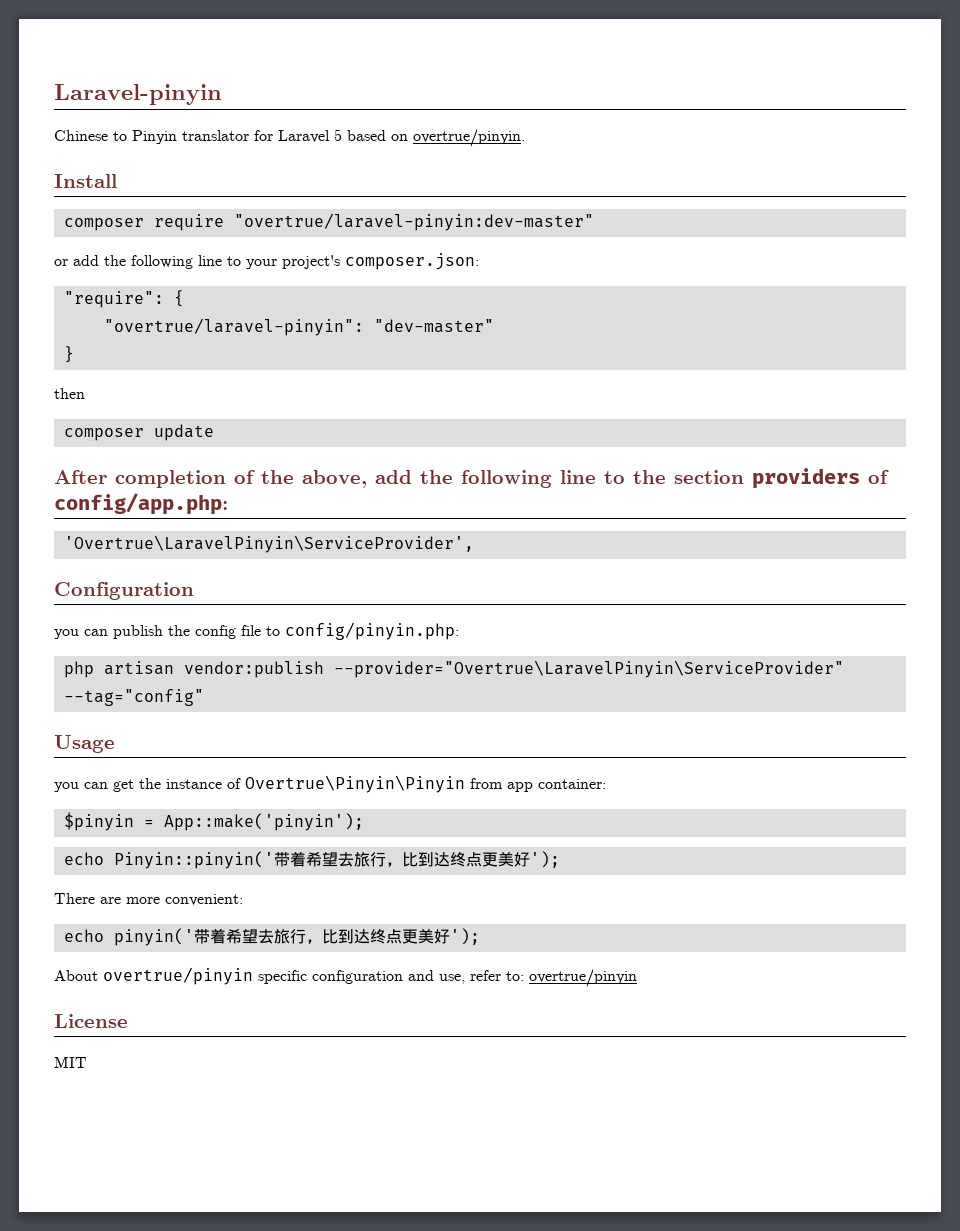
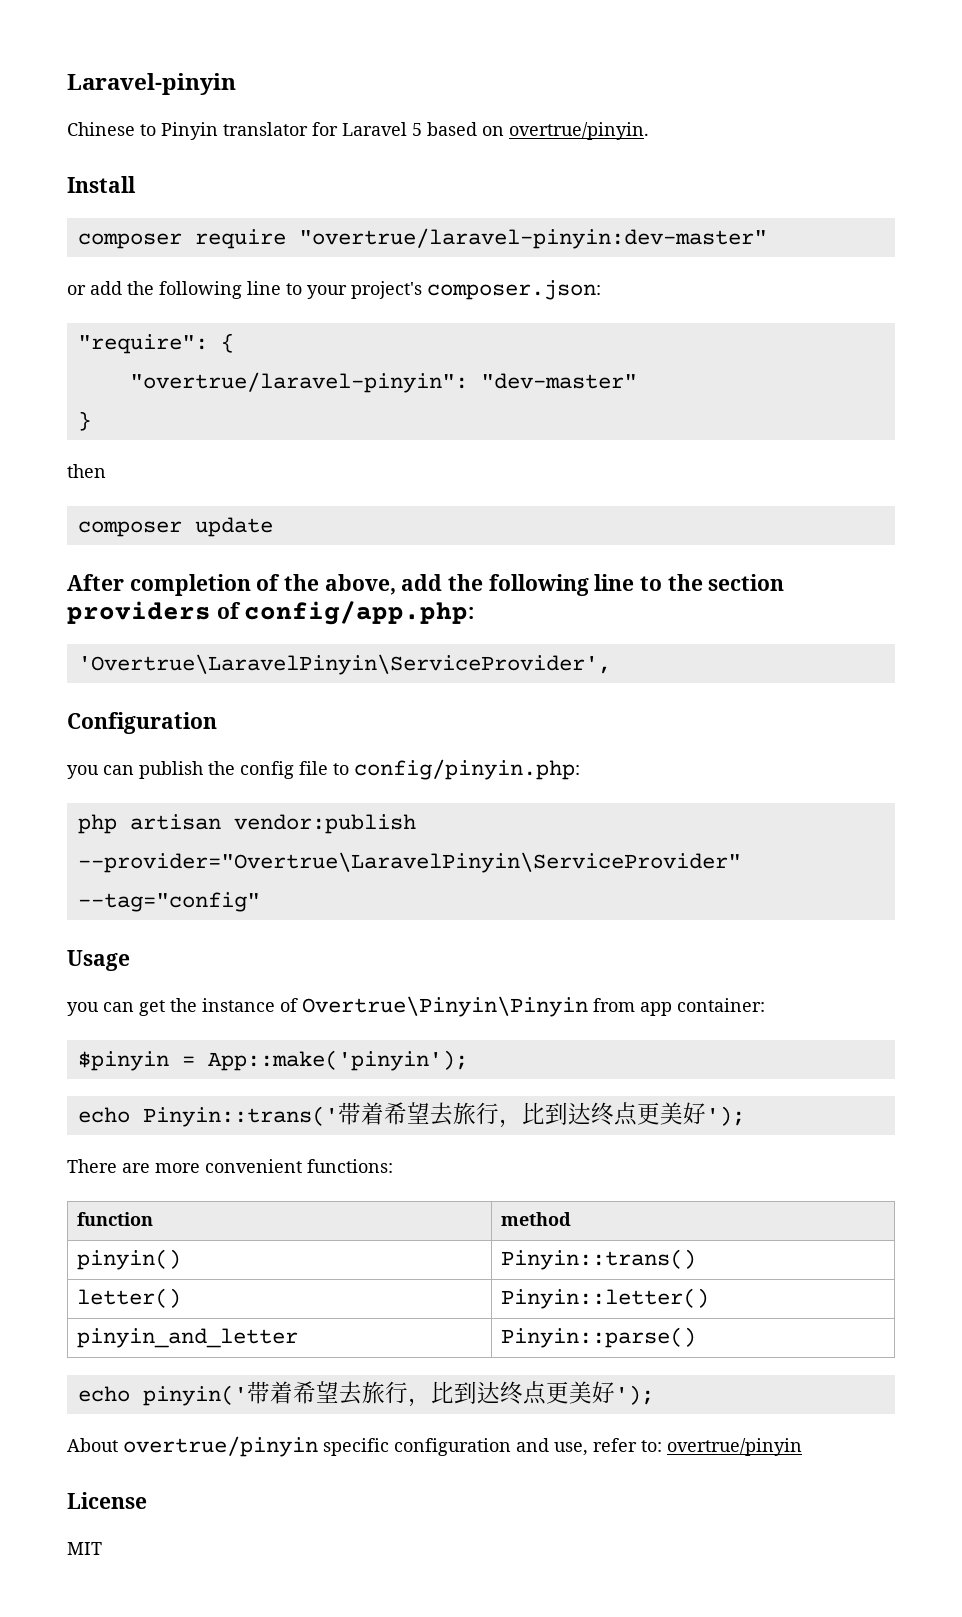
- echo Pinyin::pinyin('带着希望去旅行，比到达终点更美好');
+ echo Pinyin::trans('带着希望去旅行，比到达终点更美好');
- There are more convenient:
+ There are more convenient functions:
+ function | method
+ pinyin() | Pinyin::trans()
+ letter() | Pinyin::letter()
+ pinyin_and_letter | Pinyin::parse()

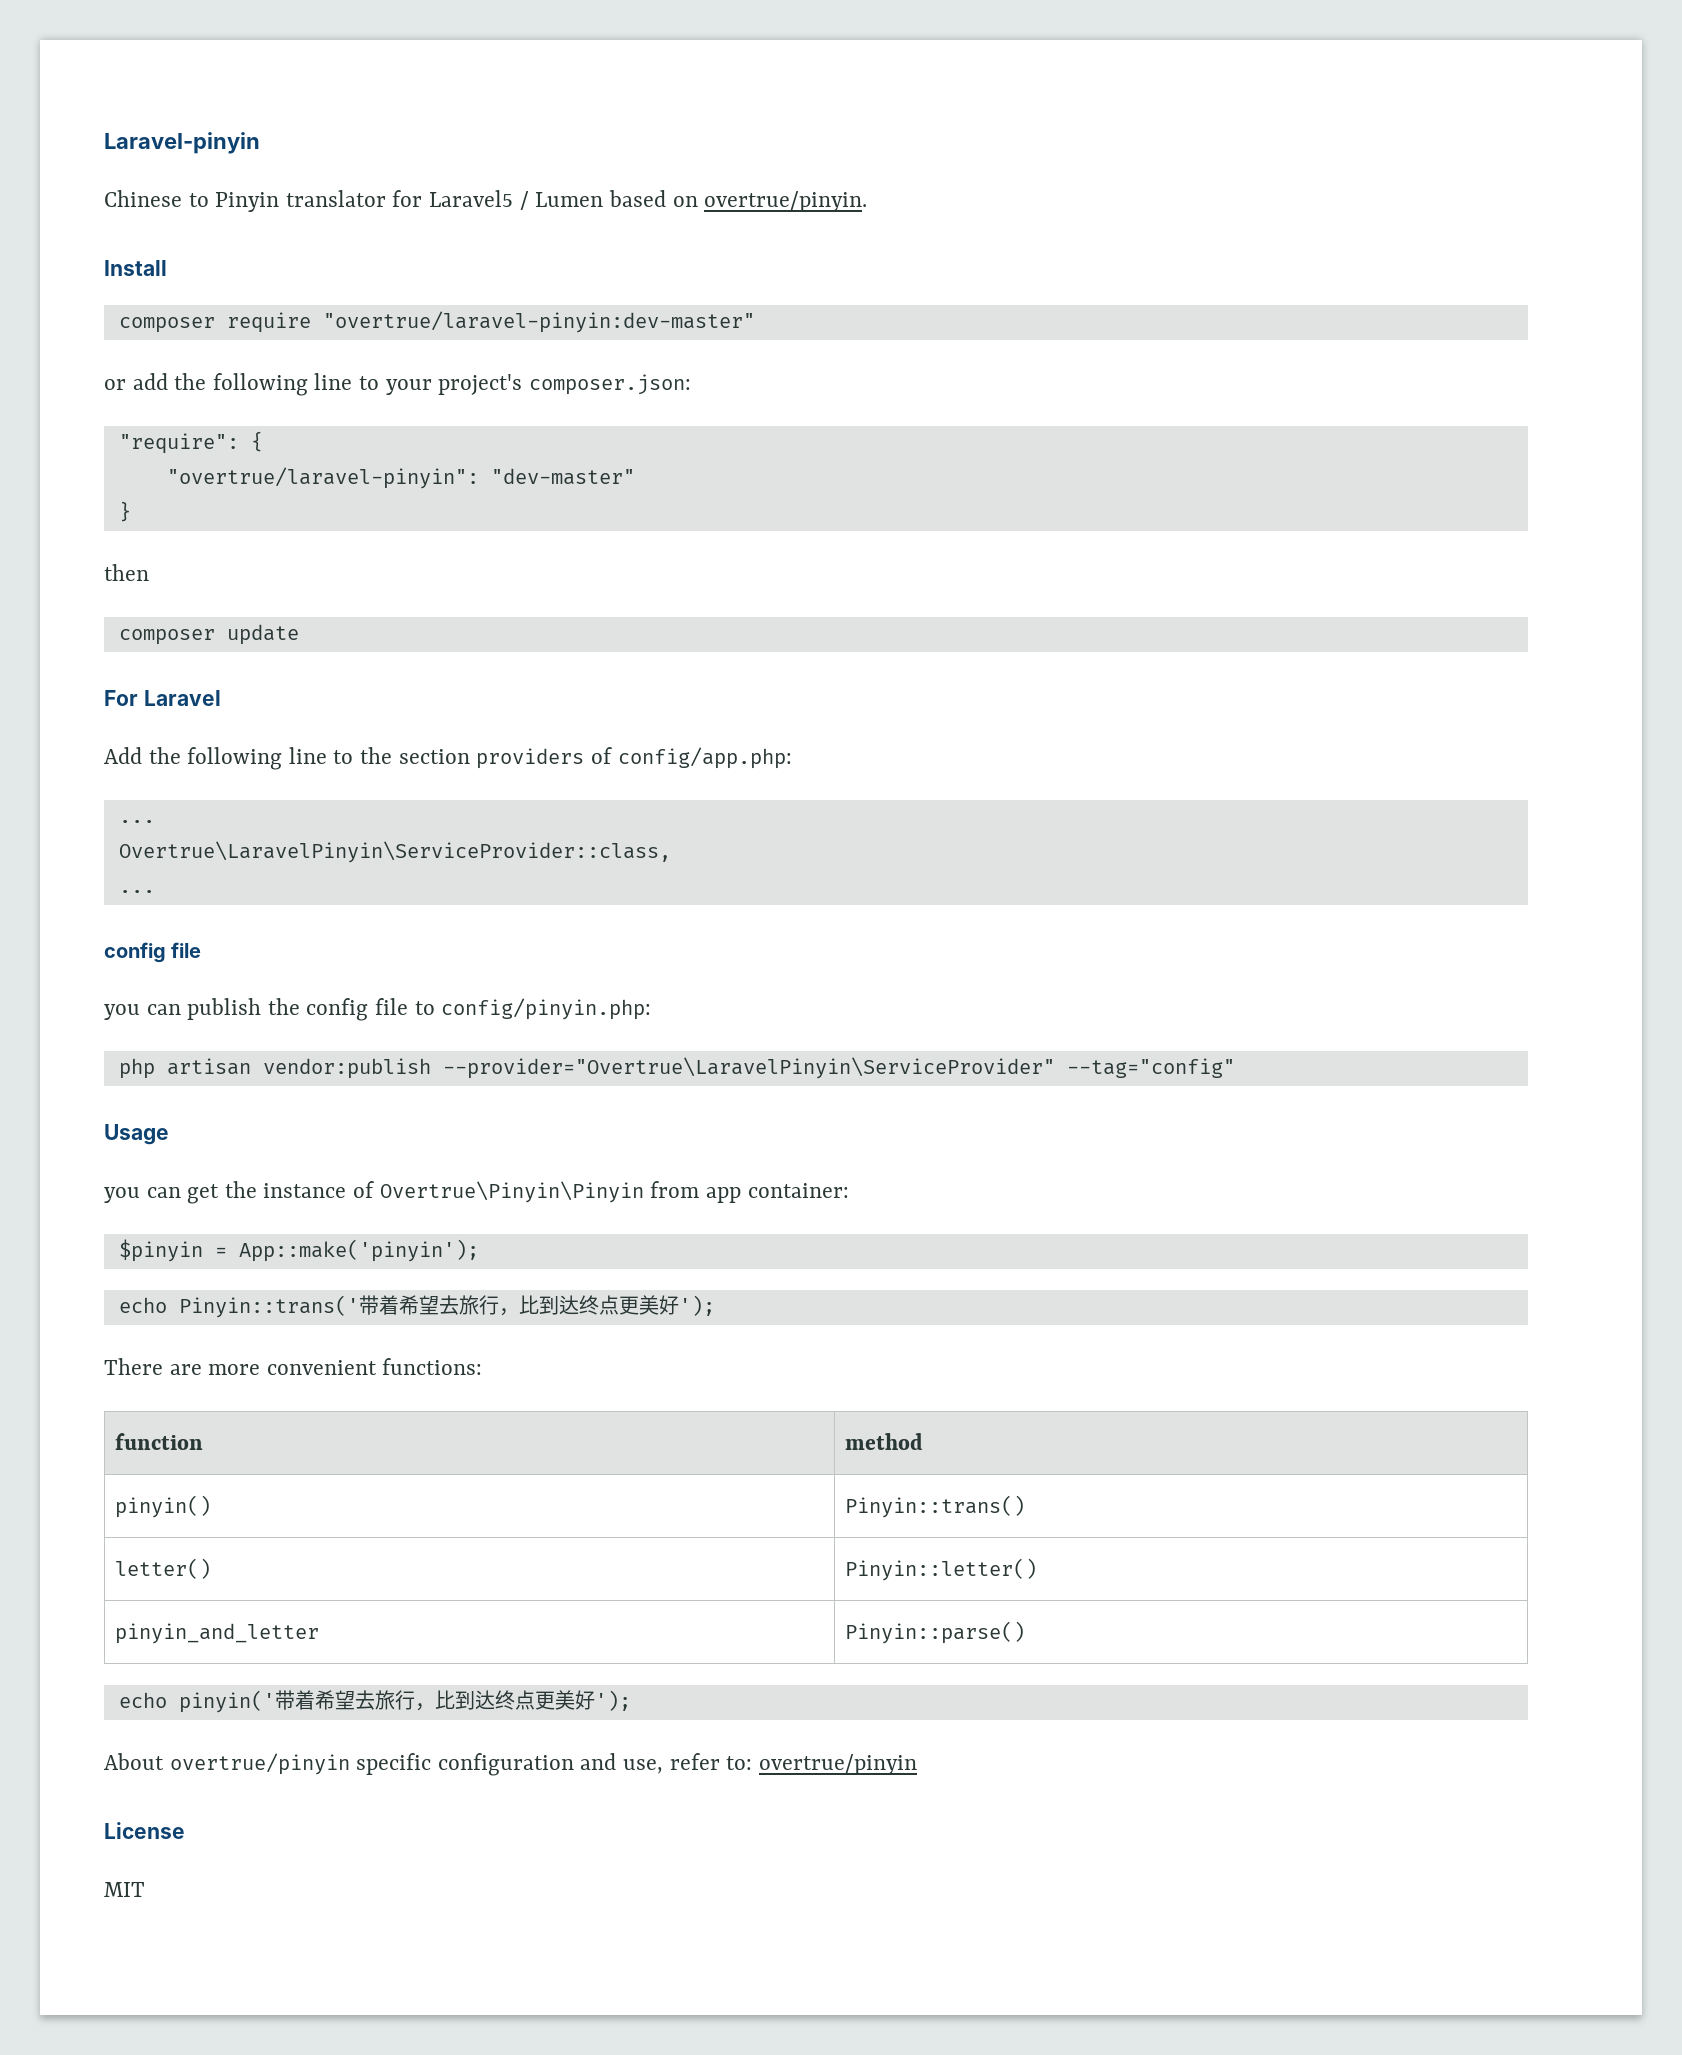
- Chinese to Pinyin translator for Laravel 5 based on overtrue/pinyin.
+ Chinese to Pinyin translator for Laravel5 / Lumen based on overtrue/pinyin.
- After completion of the above, add the following line to the section providers of config/app.php:
- 'Overtrue\LaravelPinyin\ServiceProvider',
- Configuration
+ For Laravel
+ Add the following line to the section providers of config/app.php:
+ ...
+ Overtrue\LaravelPinyin\ServiceProvider::class,
+ ...
+ config file

